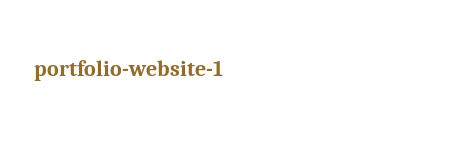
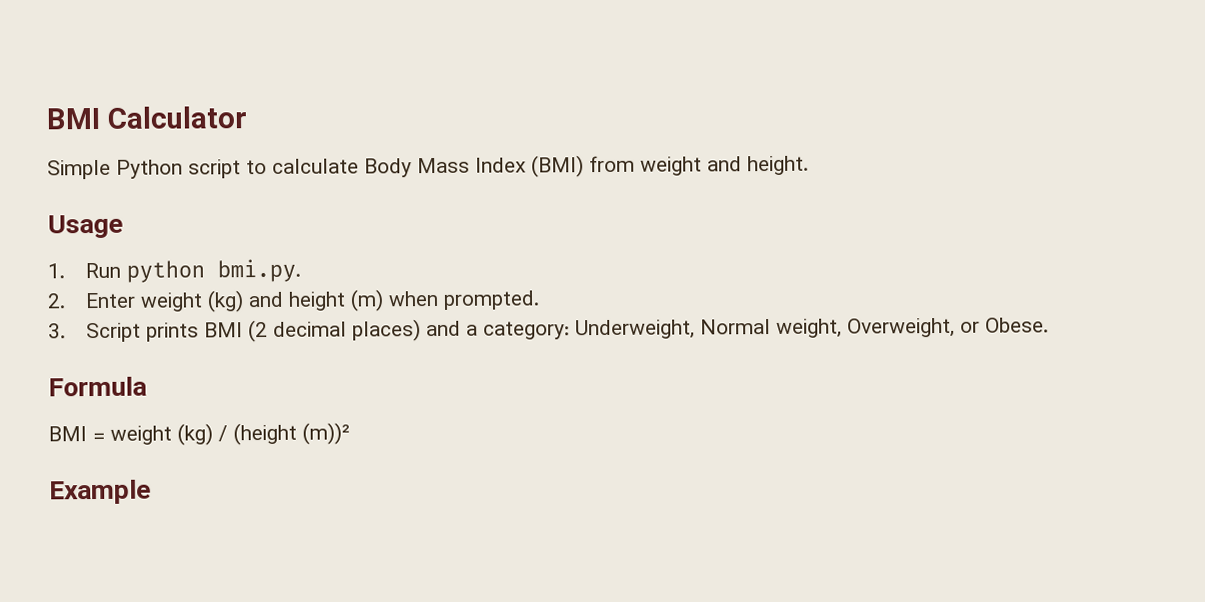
- portfolio-website-1
+ BMI Calculator
+ Simple Python script to calculate Body Mass Index (BMI) from weight and height.
+ Usage
+ 1. Run python bmi.py.
+ 2. Enter weight (kg) and height (m) when prompted.
+ 3. Script prints BMI (2 decimal places) and a category: Underweight, Normal weight, Overweight, or Obese.
+ Formula
+ BMI = weight (kg) / (height (m))²
+ Example

